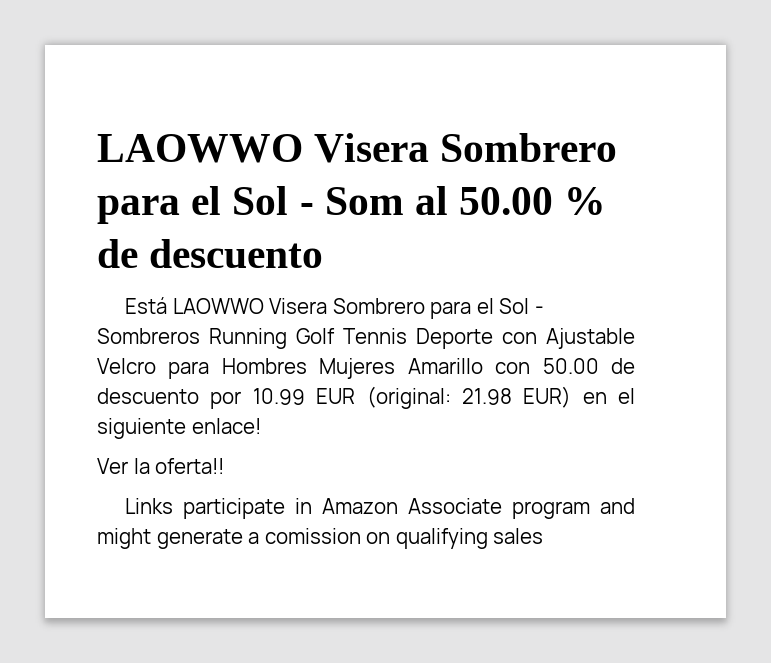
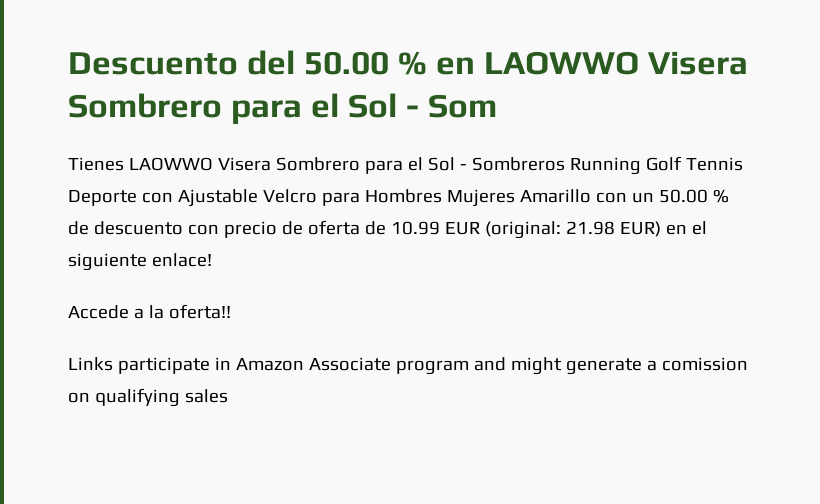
- LAOWWO Visera Sombrero para el Sol - Som al 50.00 % de descuento
- Está LAOWWO Visera Sombrero para el Sol - Sombreros Running Golf Tennis Deporte con Ajustable Velcro para Hombres Mujeres Amarillo con 50.00 de descuento por 10.99 EUR (original: 21.98 EUR) en el siguiente enlace!
+ Descuento del 50.00 % en LAOWWO Visera Sombrero para el Sol - Som
+ Tienes LAOWWO Visera Sombrero para el Sol - Sombreros Running Golf Tennis Deporte con Ajustable Velcro para Hombres Mujeres Amarillo con un 50.00 % de descuento con precio de oferta de 10.99 EUR (original: 21.98 EUR) en el siguiente enlace!
- Ver la oferta!!
+ Accede a la oferta!!

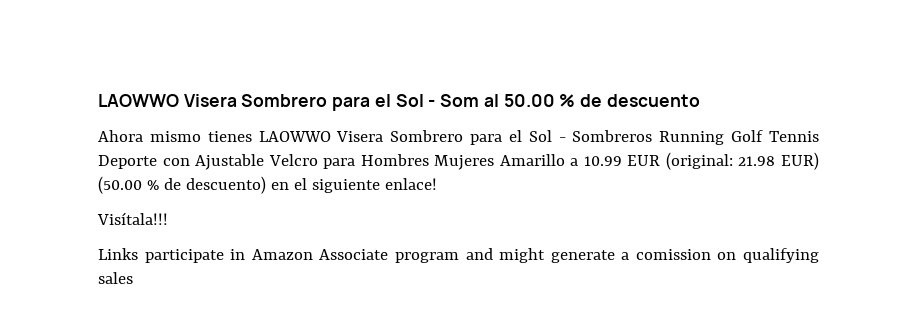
- Descuento del 50.00 % en LAOWWO Visera Sombrero para el Sol - Som
- Tienes LAOWWO Visera Sombrero para el Sol - Sombreros Running Golf Tennis Deporte con Ajustable Velcro para Hombres Mujeres Amarillo con un 50.00 % de descuento con precio de oferta de 10.99 EUR (original: 21.98 EUR) en el siguiente enlace!
+ LAOWWO Visera Sombrero para el Sol - Som al 50.00 % de descuento
+ Ahora mismo tienes LAOWWO Visera Sombrero para el Sol - Sombreros Running Golf Tennis Deporte con Ajustable Velcro para Hombres Mujeres Amarillo a 10.99 EUR (original: 21.98 EUR) (50.00 % de descuento) en el siguiente enlace!
- Accede a la oferta!!
+ Visítala!!!

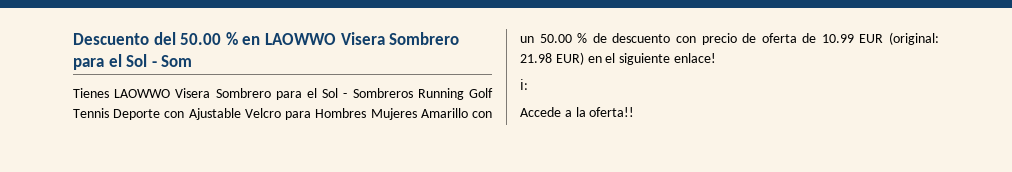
- LAOWWO Visera Sombrero para el Sol - Som al 50.00 % de descuento
- Ahora mismo tienes LAOWWO Visera Sombrero para el Sol - Sombreros Running Golf Tennis Deporte con Ajustable Velcro para Hombres Mujeres Amarillo a 10.99 EUR (original: 21.98 EUR) (50.00 % de descuento) en el siguiente enlace!
+ Descuento del 50.00 % en LAOWWO Visera Sombrero para el Sol - Som
+ Tienes LAOWWO Visera Sombrero para el Sol - Sombreros Running Golf Tennis Deporte con Ajustable Velcro para Hombres Mujeres Amarillo con un 50.00 % de descuento con precio de oferta de 10.99 EUR (original: 21.98 EUR) en el siguiente enlace!
- Visítala!!!
- Links participate in Amazon Associate program and might generate a comission on qualifying sales
+ ℹ:
+ Accede a la oferta!!

